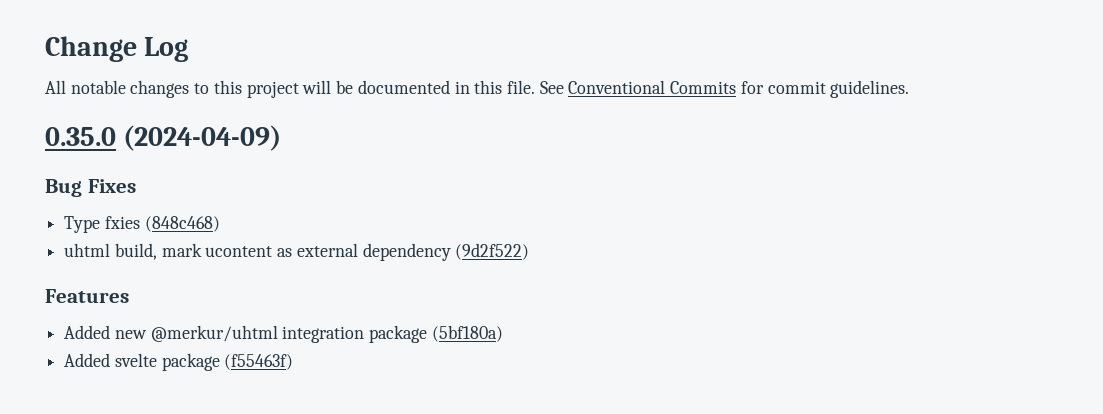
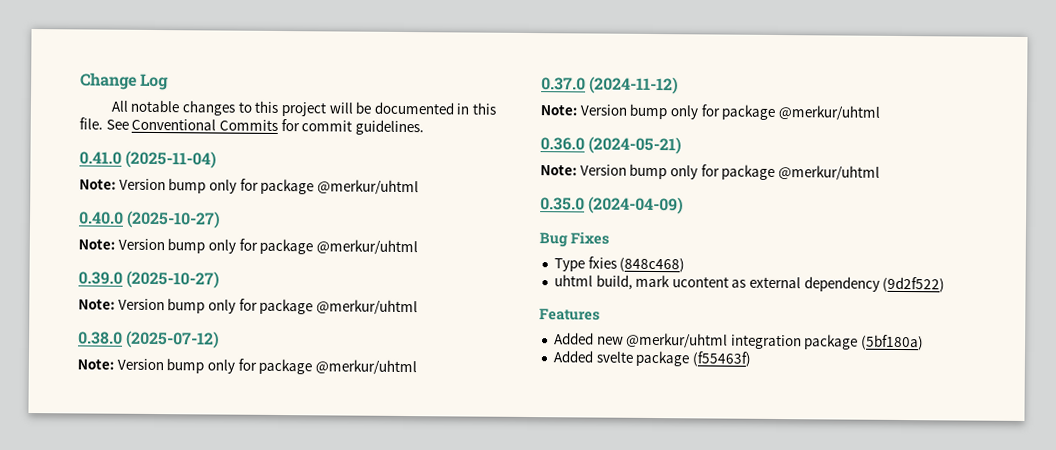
+ 0.41.0 (2025-11-04)
+ Note: Version bump only for package @merkur/uhtml
+ 0.40.0 (2025-10-27)
+ Note: Version bump only for package @merkur/uhtml
+ 0.39.0 (2025-10-27)
+ Note: Version bump only for package @merkur/uhtml
+ 0.38.0 (2025-07-12)
+ Note: Version bump only for package @merkur/uhtml
+ 0.37.0 (2024-11-12)
+ Note: Version bump only for package @merkur/uhtml
+ 0.36.0 (2024-05-21)
+ Note: Version bump only for package @merkur/uhtml

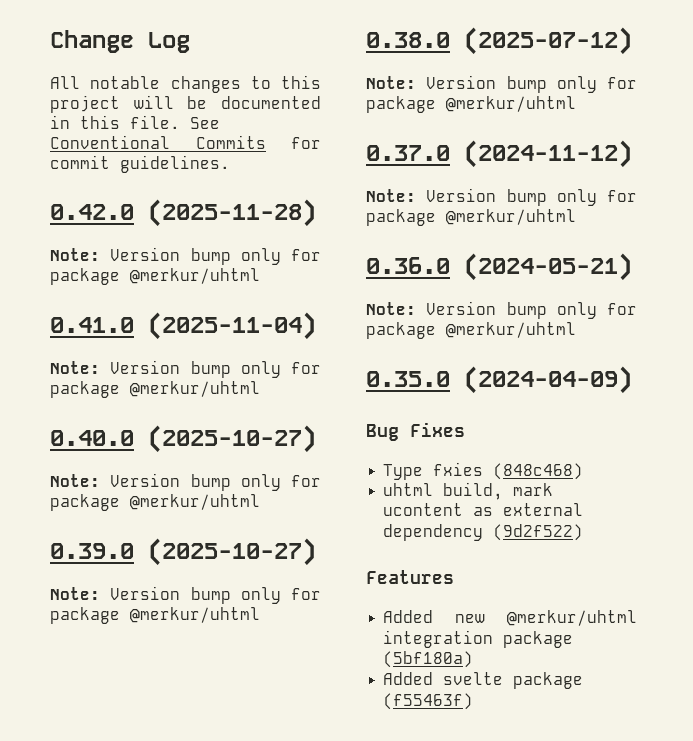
+ 0.42.0 (2025-11-28)
+ Note: Version bump only for package @merkur/uhtml

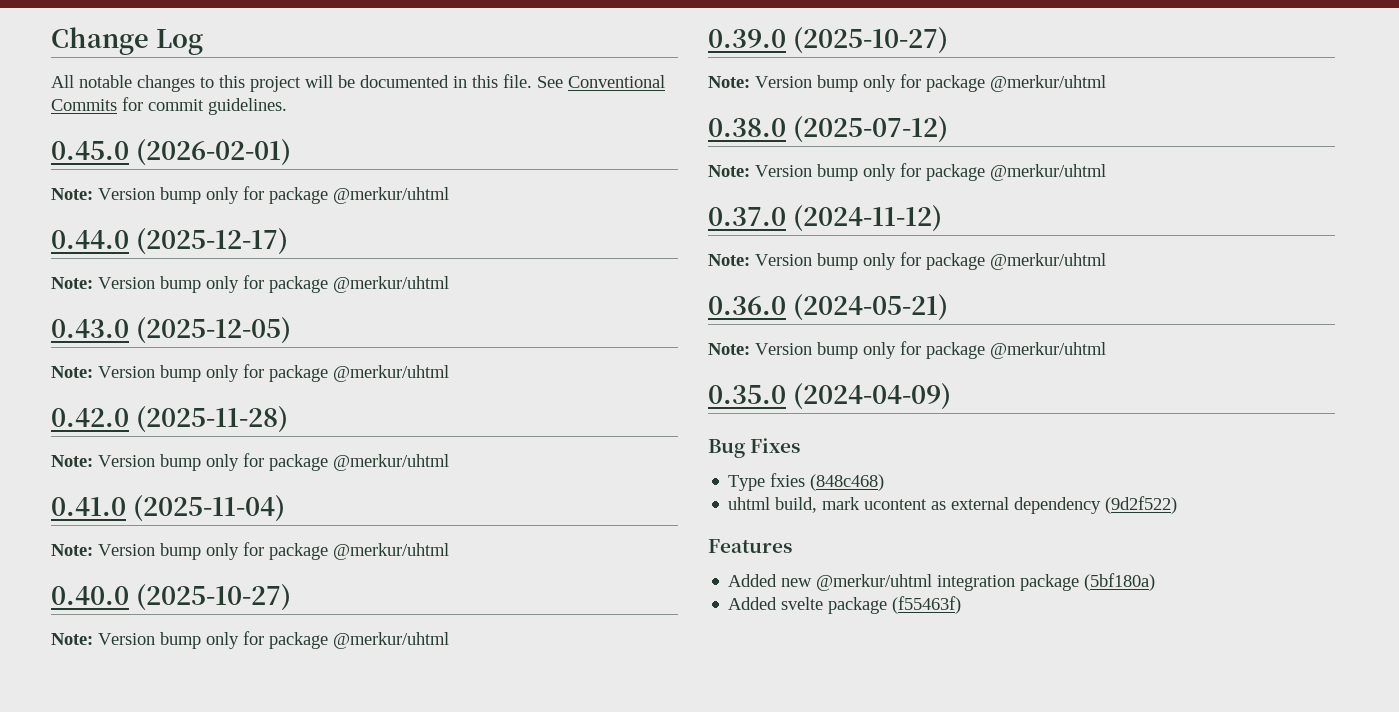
+ 0.45.0 (2026-02-01)
+ Note: Version bump only for package @merkur/uhtml
+ 0.44.0 (2025-12-17)
+ Note: Version bump only for package @merkur/uhtml
+ 0.43.0 (2025-12-05)
+ Note: Version bump only for package @merkur/uhtml

